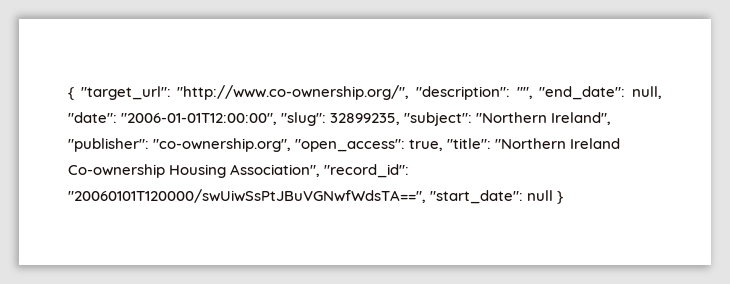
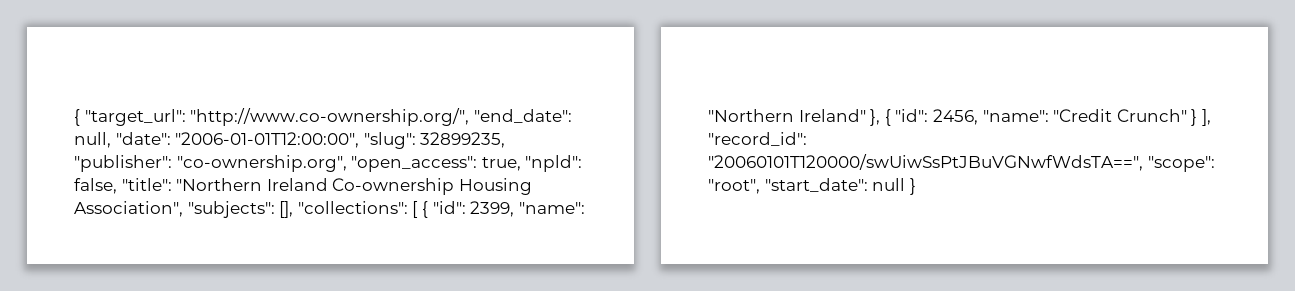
- { "target_url": "http://www.co-ownership.org/", "description": "", "end_date": null, "date": "2006-01-01T12:00:00", "slug": 32899235, "subject": "Northern Ireland", "publisher": "co-ownership.org", "open_access": true, "title": "Northern Ireland Co-ownership Housing Association", "record_id": "20060101T120000/swUiwSsPtJBuVGNwfWdsTA==", "start_date": null }
+ { "target_url": "http://www.co-ownership.org/", "end_date": null, "date": "2006-01-01T12:00:00", "slug": 32899235, "publisher": "co-ownership.org", "open_access": true, "npld": false, "title": "Northern Ireland Co-ownership Housing Association", "subjects": [], "collections": [ { "id": 2399, "name": "Northern Ireland" }, { "id": 2456, "name": "Credit Crunch" } ], "record_id": "20060101T120000/swUiwSsPtJBuVGNwfWdsTA==", "scope": "root", "start_date": null }

